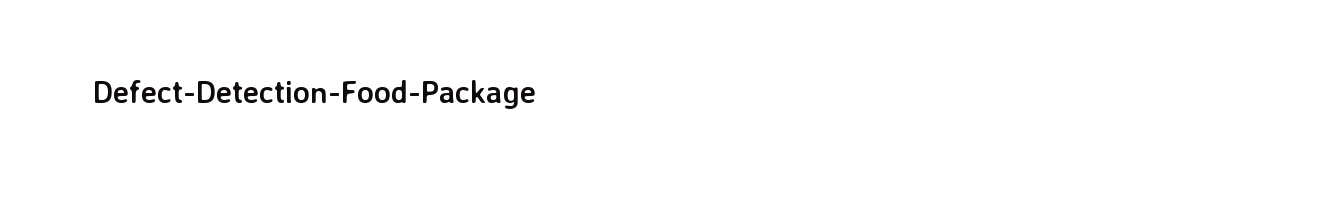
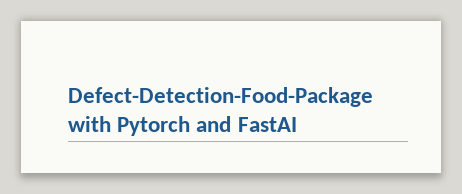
- Defect-Detection-Food-Package
+ Defect-Detection-Food-Package with Pytorch and FastAI

